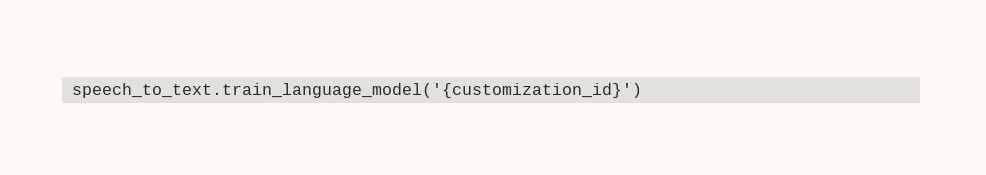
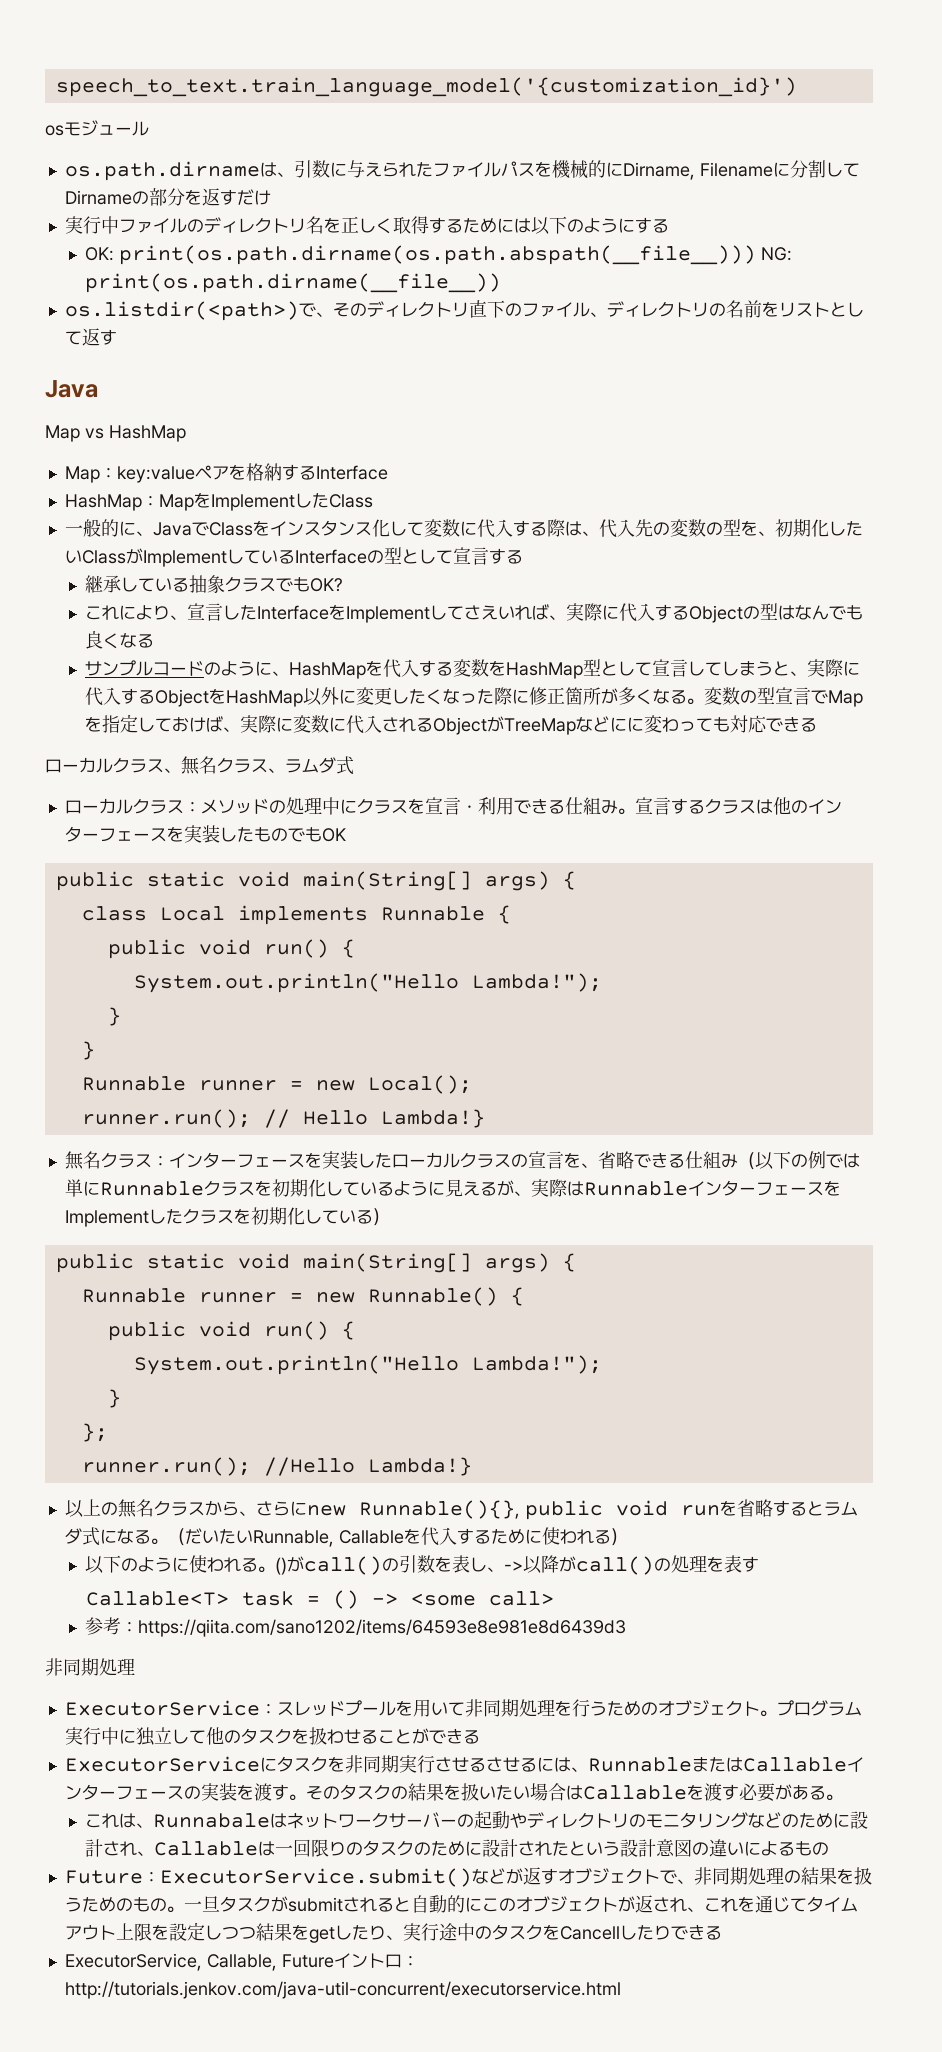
+ osモジュール
+ os.path.dirnameは、引数に与えられたファイルパスを機械的にDirname, Filenameに分割してDirnameの部分を返すだけ
+ 実行中ファイルのディレクトリ名を正しく取得するためには以下のようにする
+ OK: print(os.path.dirname(os.path.abspath(__file__))) NG: print(os.path.dirname(__file__))
+ os.listdir(<path>)で、そのディレクトリ直下のファイル、ディレクトリの名前をリストとして返す
+ Java
+ Map vs HashMap
+ Map：key:valueペアを格納するInterface
+ HashMap：MapをImplementしたClass
+ 一般的に、JavaでClassをインスタンス化して変数に代入する際は、代入先の変数の型を、初期化したいClassがImplementしているInterfaceの型として宣言する
+ 継承している抽象クラスでもOK?
+ これにより、宣言したInterfaceをImplementしてさえいれば、実際に代入するObjectの型はなんでも良くなる
+ サンプルコードのように、HashMapを代入する変数をHashMap型として宣言してしまうと、実際に代入するObjectをHashMap以外に変更したくなった際に修正箇所が多くなる。変数の型宣言でMapを指定しておけば、実際に変数に代入されるObjectがTreeMapなどにに変わっても対応できる
+ ローカルクラス、無名クラス、ラムダ式
+ ローカルクラス：メソッドの処理中にクラスを宣言・利用できる仕組み。宣言するクラスは他のインターフェースを実装したものでもOK
+ public static void main(String[] args) {
+ class Local implements Runnable {
+ public void run() {
+ System.out.println("Hello Lambda!");
+ }
+ }
+ Runnable runner = new Local();
+ runner.run(); // Hello Lambda!}
+ 無名クラス：インターフェースを実装したローカルクラスの宣言を、省略できる仕組み（以下の例では単にRunnableクラスを初期化しているように見えるが、実際はRunnableインターフェースをImplementしたクラスを初期化している）
+ public static void main(String[] args) {
+ Runnable runner = new Runnable() {
+ public void run() {
+ System.out.println("Hello Lambda!");
+ }
+ };
+ runner.run(); //Hello Lambda!}
+ 以上の無名クラスから、さらにnew Runnable(){}, public void runを省略するとラムダ式になる。（だいたいRunnable, Callableを代入するために使われる）
+ 以下のように使われる。()がcall()の引数を表し、->以降がcall()の処理を表す
+ Callable<T> task = () -> <some call>
+ 参考：https://qiita.com/sano1202/items/64593e8e981e8d6439d3
+ 非同期処理
+ ExecutorService：スレッドプールを用いて非同期処理を行うためのオブジェクト。プログラム実行中に独立して他のタスクを扱わせることができる
+ ExecutorServiceにタスクを非同期実行させるさせるには、RunnableまたはCallableインターフェースの実装を渡す。そのタスクの結果を扱いたい場合はCallableを渡す必要がある。
+ これは、Runnabaleはネットワークサーバーの起動やディレクトリのモニタリングなどのために設計され、Callableは一回限りのタスクのために設計されたという設計意図の違いによるもの
+ Future：ExecutorService.submit()などが返すオブジェクトで、非同期処理の結果を扱うためのもの。一旦タスクがsubmitされると自動的にこのオブジェクトが返され、これを通じてタイムアウト上限を設定しつつ結果をgetしたり、実行途中のタスクをCancellしたりできる
+ ExecutorService, Callable, Futureイントロ：http://tutorials.jenkov.com/java-util-concurrent/executorservice.html

